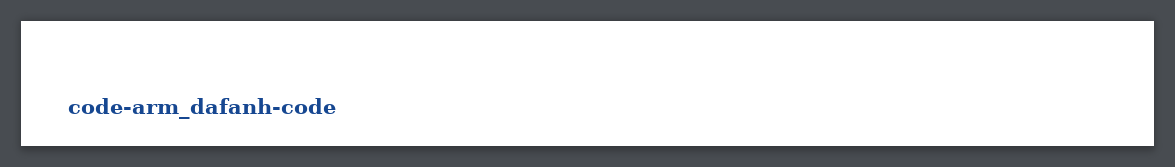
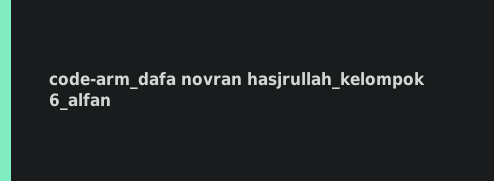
- code-arm_dafanh-code
+ code-arm_dafa novran hasjrullah_kelompok 6_alfan

